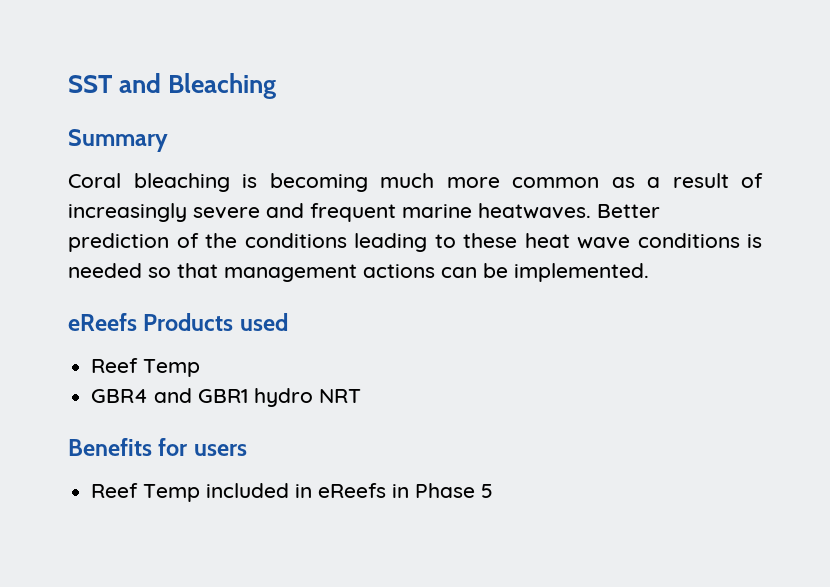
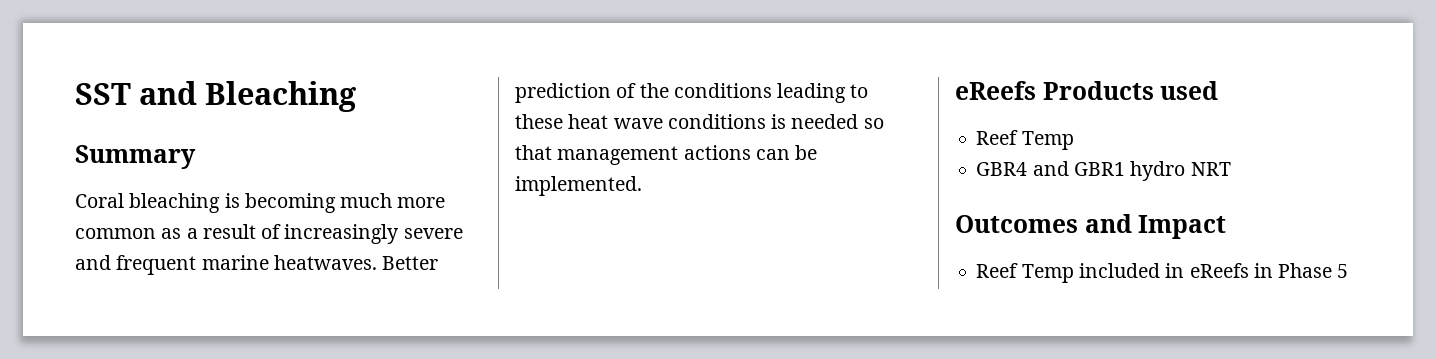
- Benefits for users
+ Outcomes and Impact

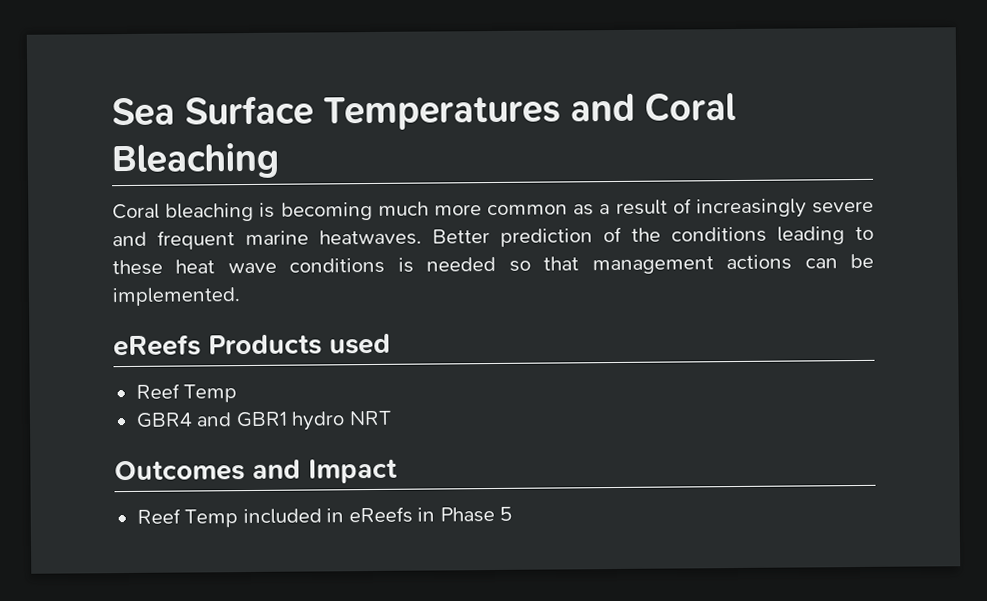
- SST and Bleaching
+ Sea Surface Temperatures and Coral Bleaching
- Summary

